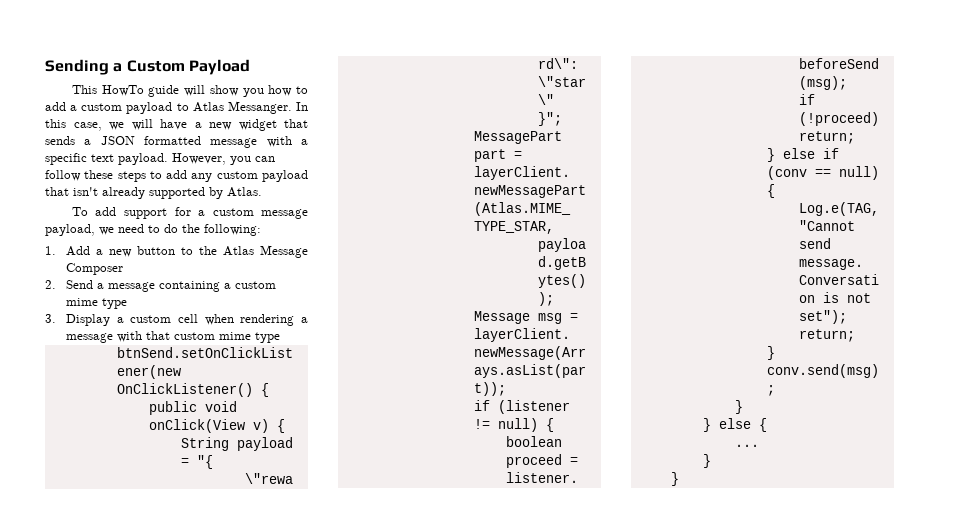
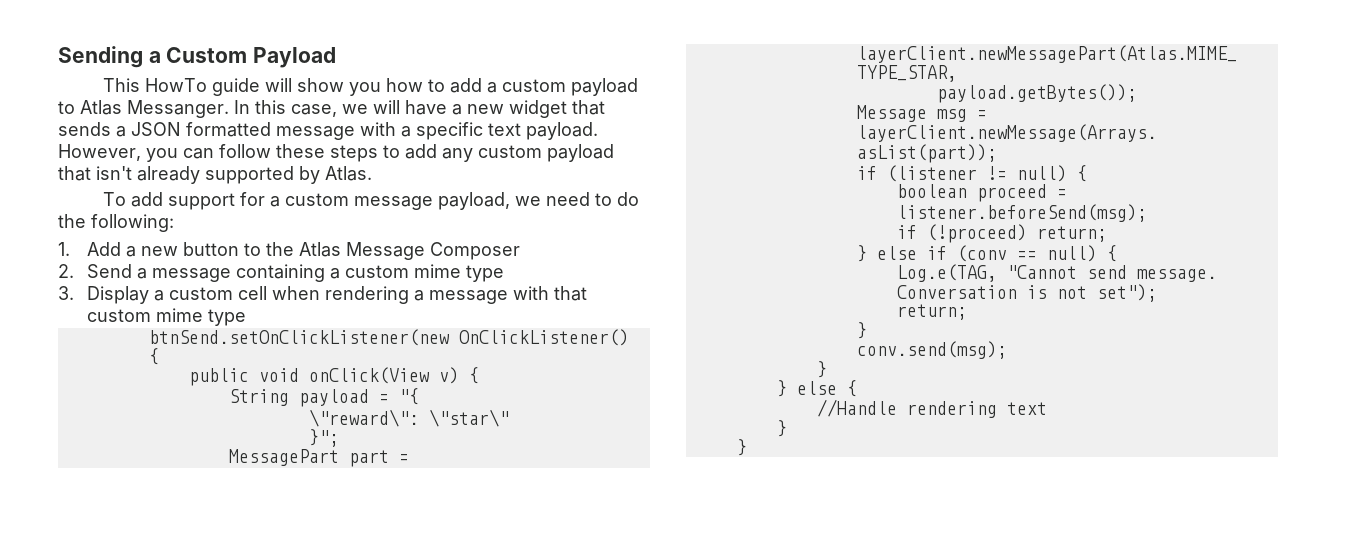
- ...
+ //Handle rendering text

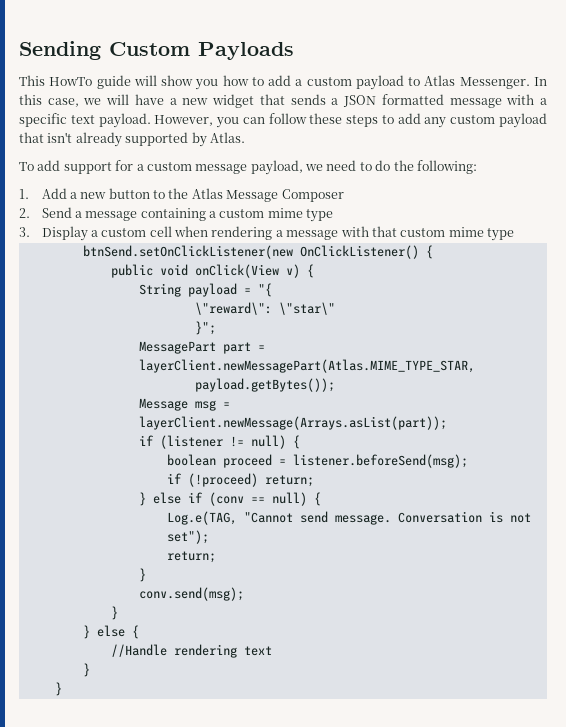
- Sending a Custom Payload
+ Sending Custom Payloads
- This HowTo guide will show you how to add a custom payload to Atlas Messanger.
+ This HowTo guide will show you how to add a custom payload to Atlas Messenger.

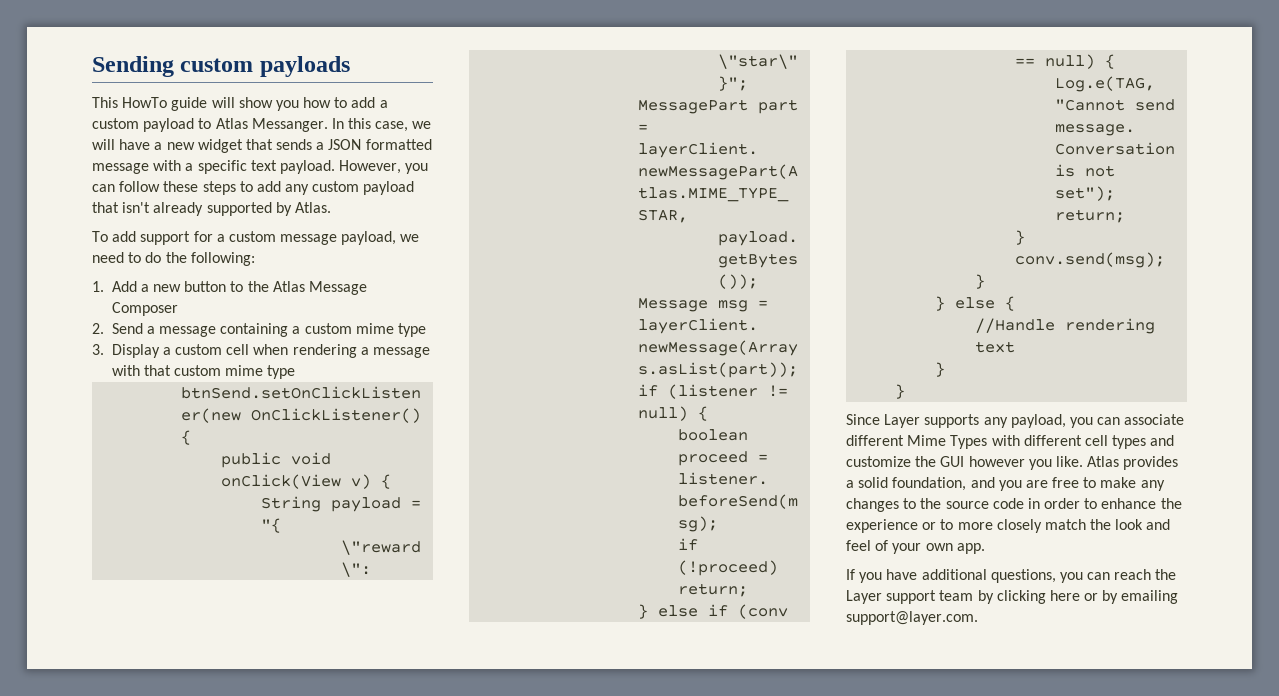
- Sending Custom Payloads
+ Sending custom payloads
- This HowTo guide will show you how to add a custom payload to Atlas Messenger.
+ This HowTo guide will show you how to add a custom payload to Atlas Messanger.
+ Since Layer supports any payload, you can associate different Mime Types with different cell types and customize the GUI however you like. Atlas provides a solid foundation, and you are free to make any changes to the source code in order to enhance the experience or to more closely match the look and feel of your own app.
+ If you have additional questions, you can reach the Layer support team by clicking here or by emailing support@layer.com.

